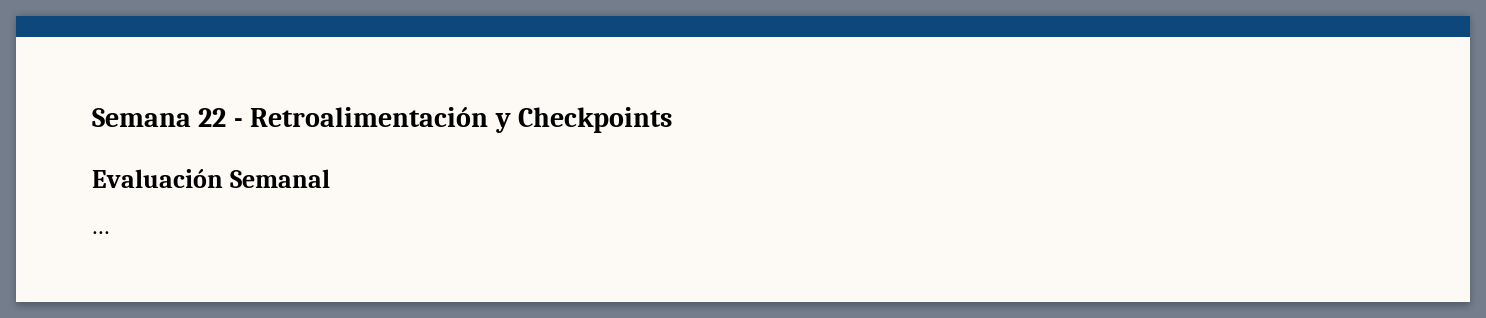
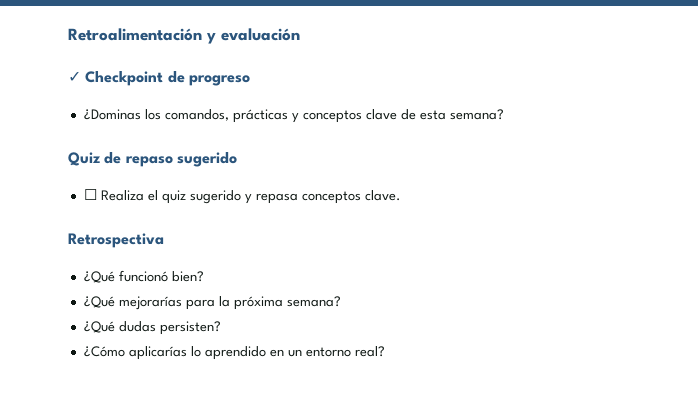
- Semana 22 - Retroalimentación y Checkpoints
- Evaluación Semanal
- ...
+ Retroalimentación y evaluación
+ ✓ Checkpoint de progreso
+ ¿Dominas los comandos, prácticas y conceptos clave de esta semana?
+ Quiz de repaso sugerido
+ ☐ Realiza el quiz sugerido y repasa conceptos clave.
+ Retrospectiva
+ ¿Qué funcionó bien?
+ ¿Qué mejorarías para la próxima semana?
+ ¿Qué dudas persisten?
+ ¿Cómo aplicarías lo aprendido en un entorno real?

